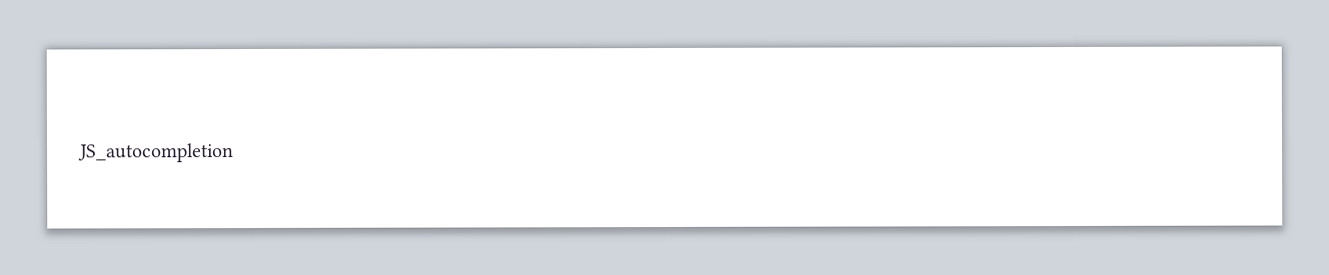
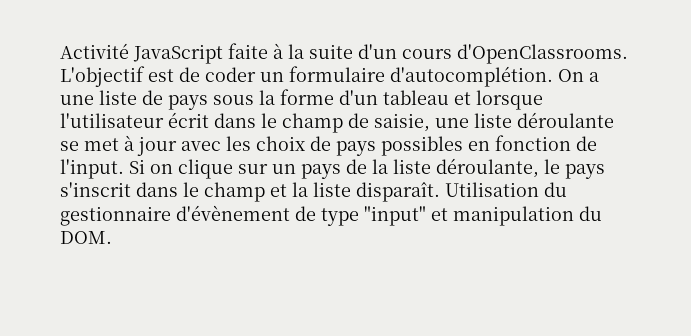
- JS_autocompletion
+ Activité JavaScript faite à la suite d'un cours d'OpenClassrooms. L'objectif est de coder un formulaire d'autocomplétion. On a une liste de pays sous la forme d'un tableau et lorsque l'utilisateur écrit dans le champ de saisie, une liste déroulante se met à jour avec les choix de pays possibles en fonction de l'input. Si on clique sur un pays de la liste déroulante, le pays s'inscrit dans le champ et la liste disparaît. Utilisation du gestionnaire d'évènement de type "input" et manipulation du DOM.

